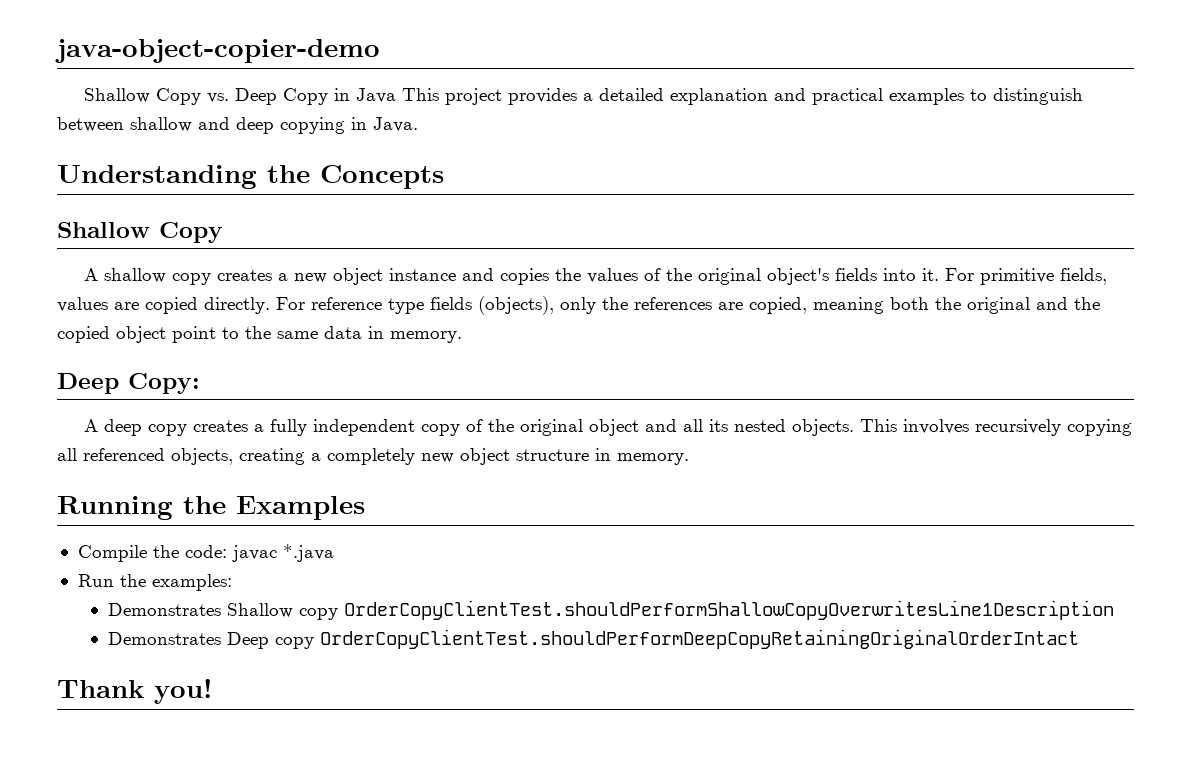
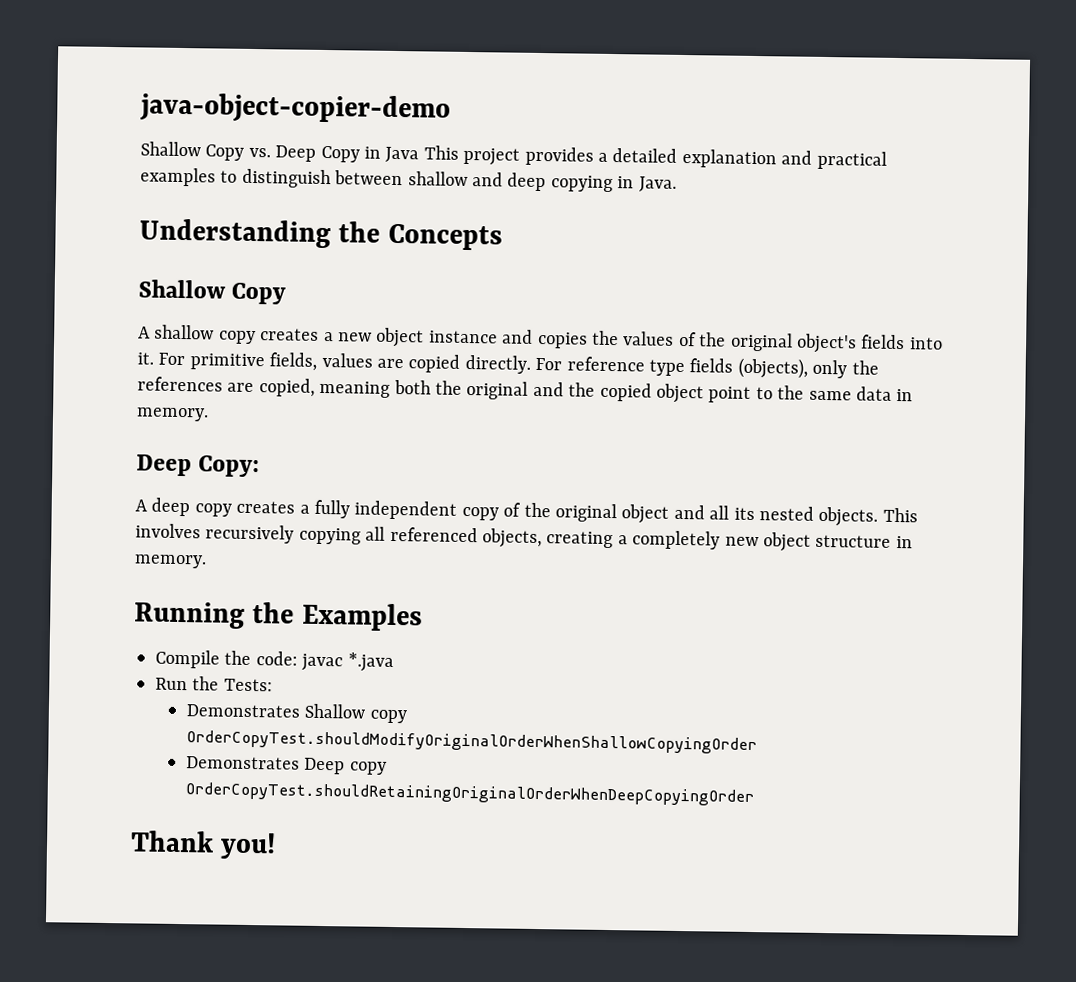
- Run the examples:
+ Run the Tests:
- Demonstrates Shallow copy OrderCopyClientTest.shouldPerformShallowCopyOverwritesLine1Description
+ Demonstrates Shallow copy OrderCopyTest.shouldModifyOriginalOrderWhenShallowCopyingOrder
- Demonstrates Deep copy OrderCopyClientTest.shouldPerformDeepCopyRetainingOriginalOrderIntact
+ Demonstrates Deep copy OrderCopyTest.shouldRetainingOriginalOrderWhenDeepCopyingOrder

